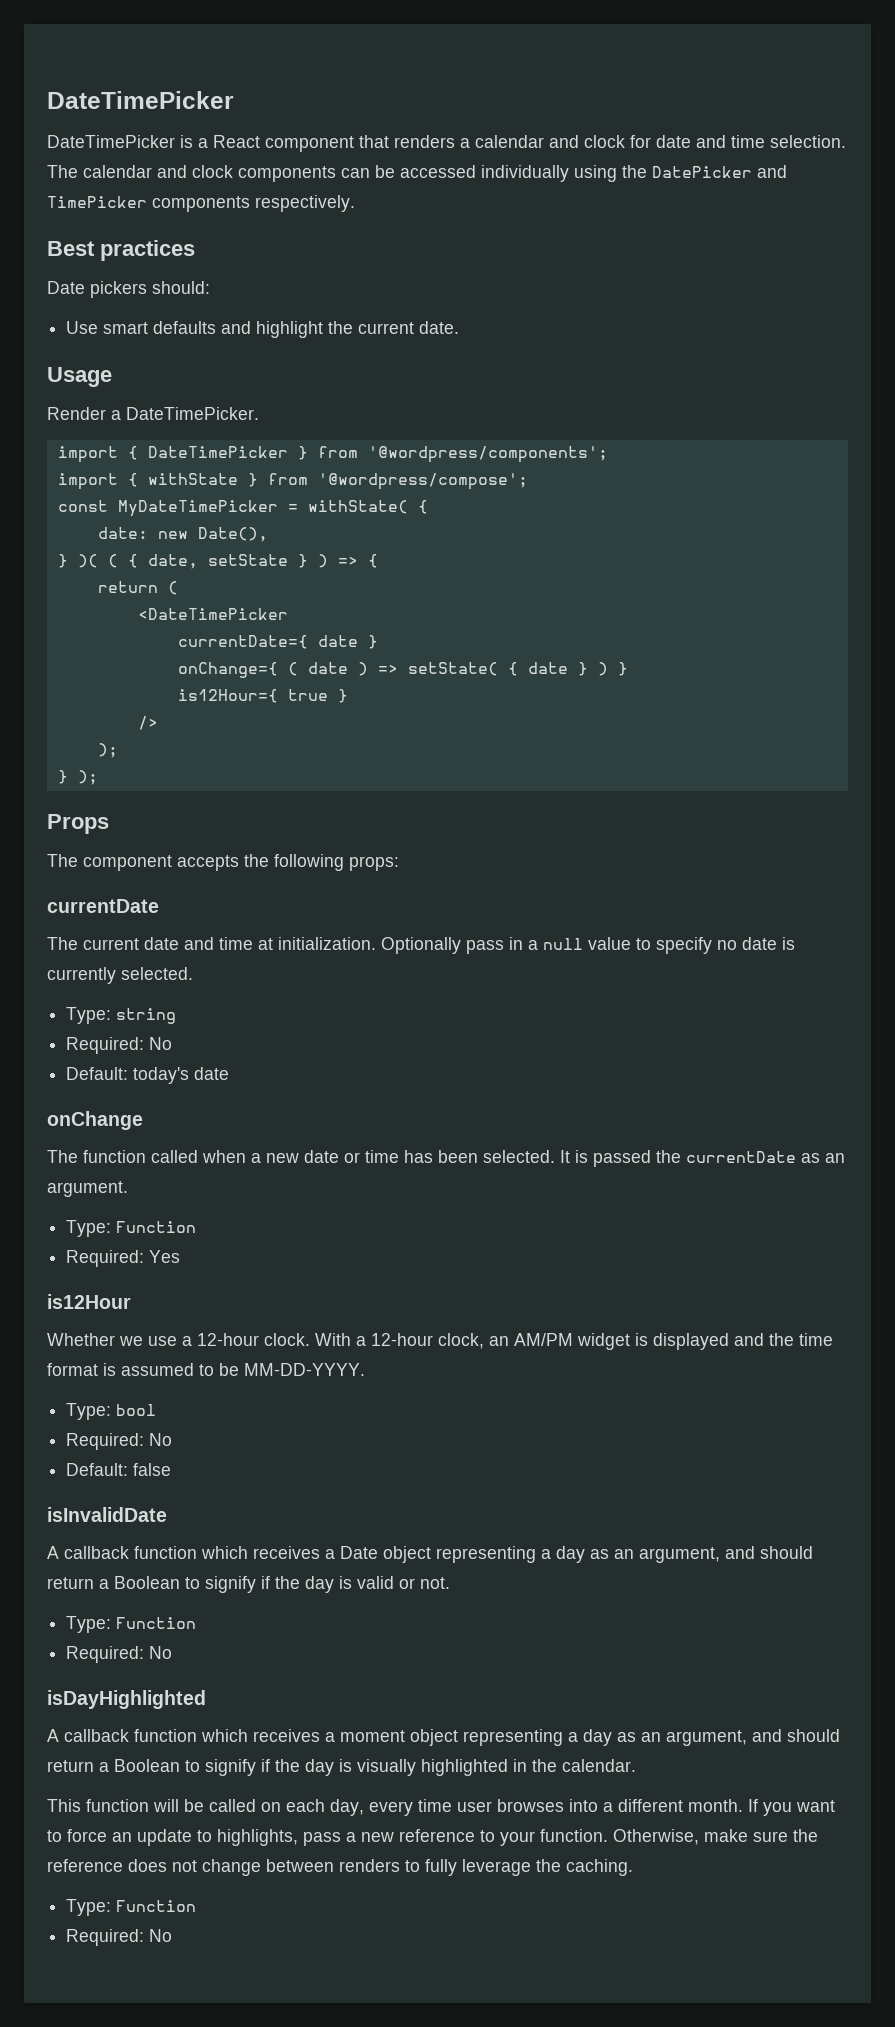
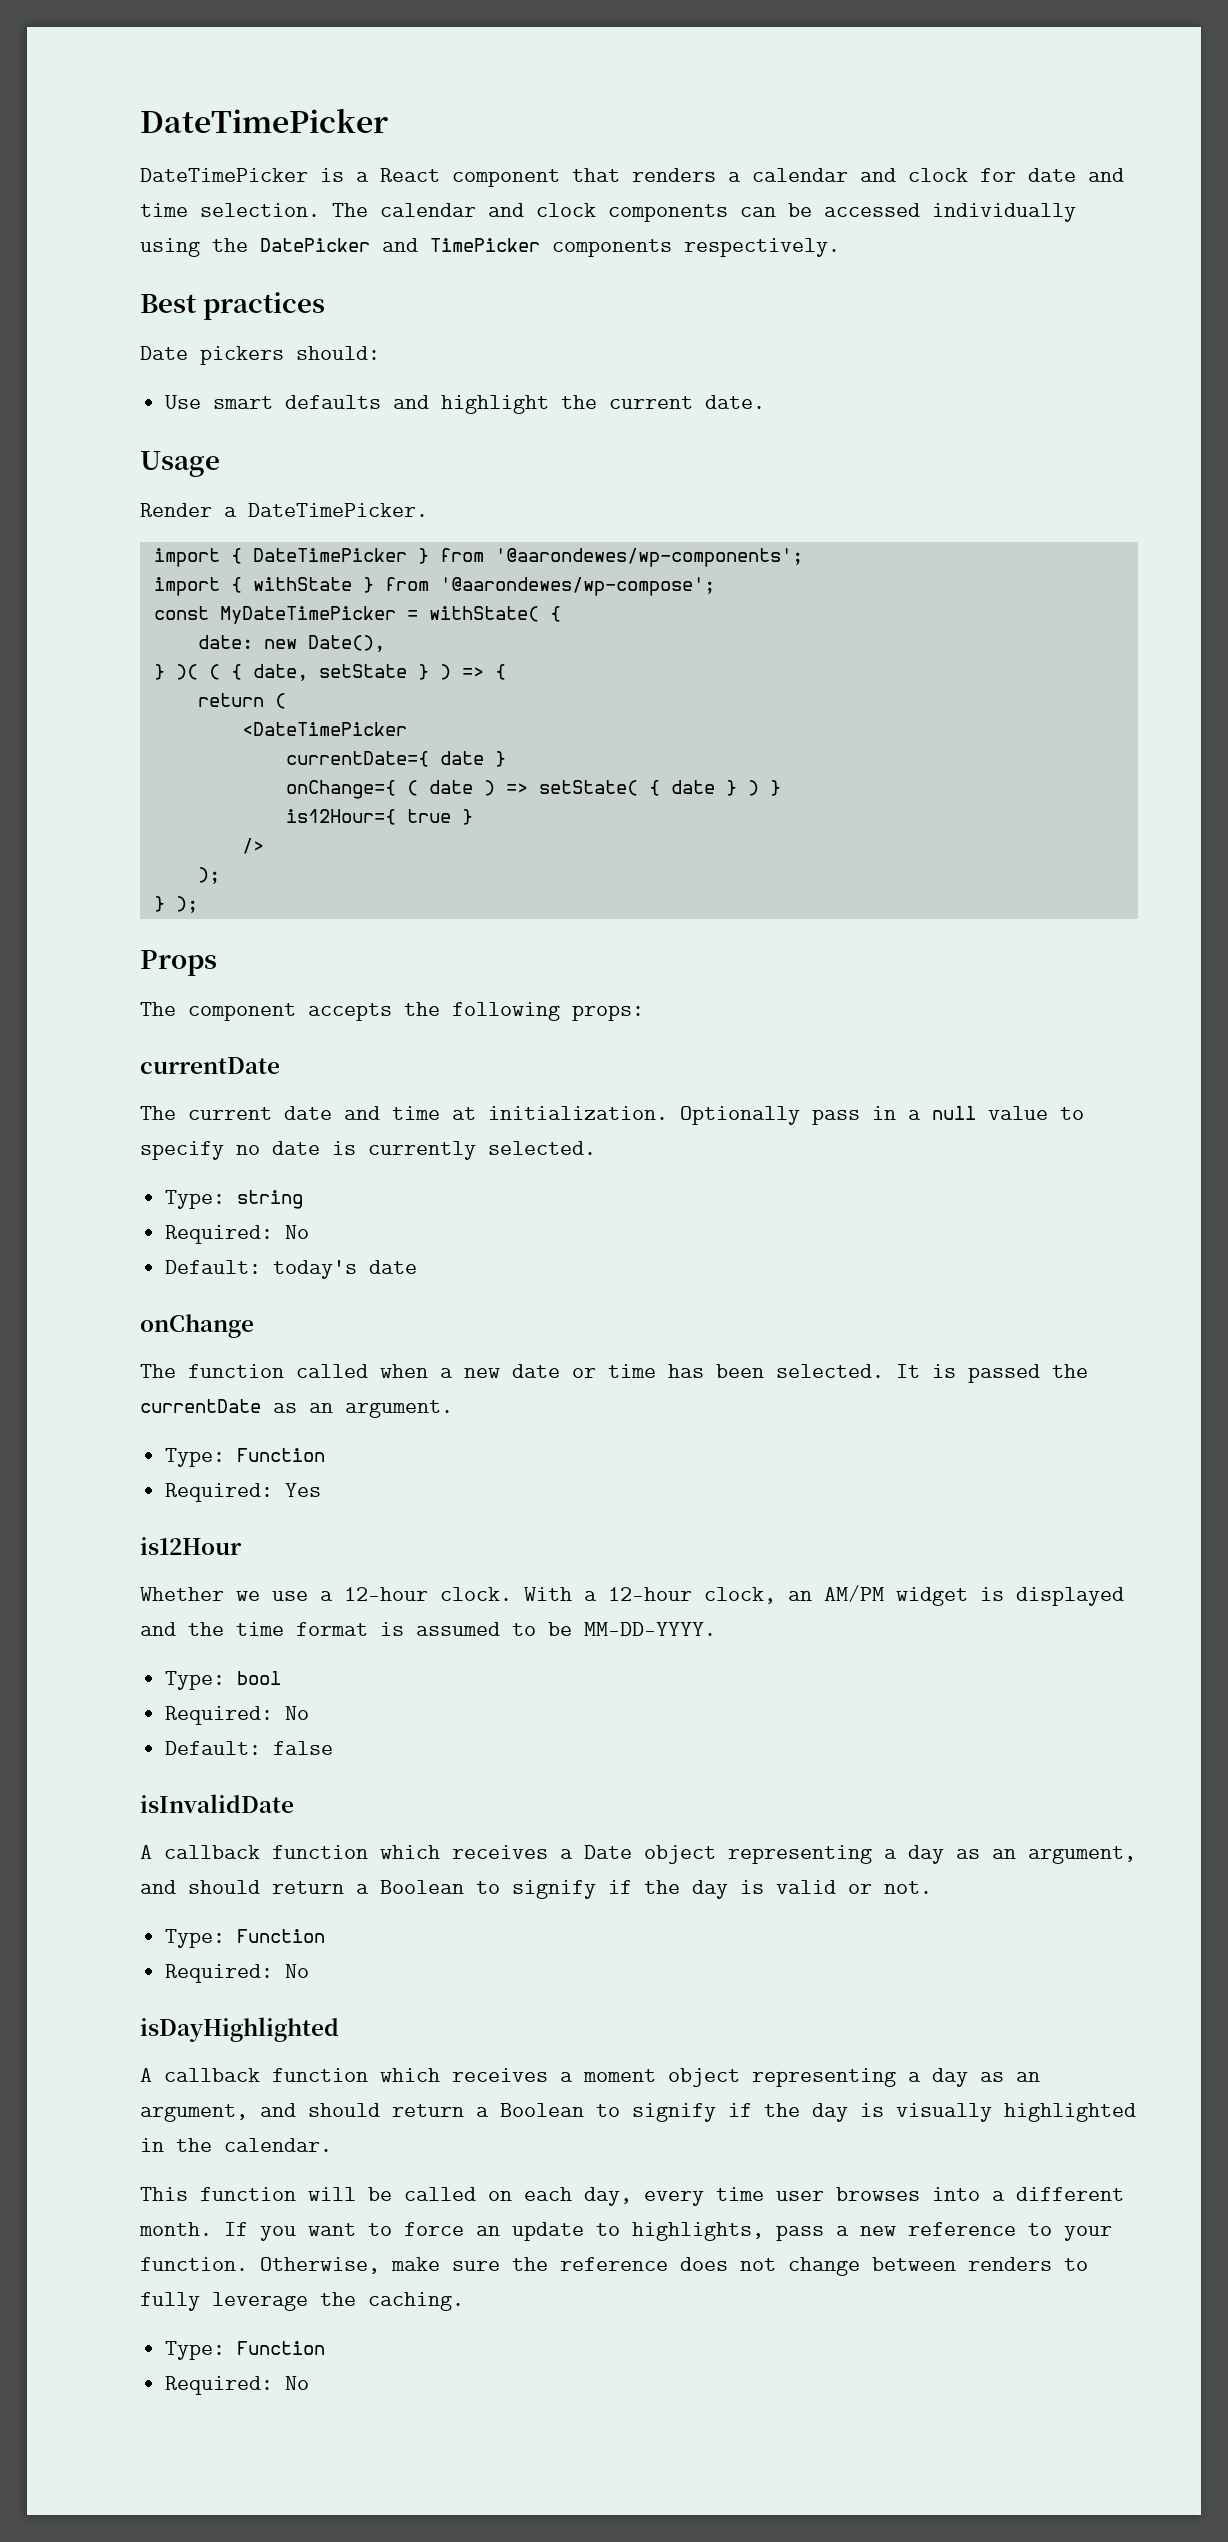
- import { DateTimePicker } from '@wordpress/components';
+ import { DateTimePicker } from '@aarondewes/wp-components';
- import { withState } from '@wordpress/compose';
+ import { withState } from '@aarondewes/wp-compose';

